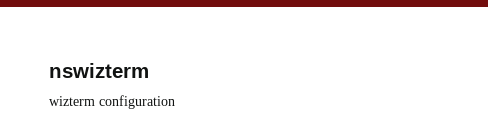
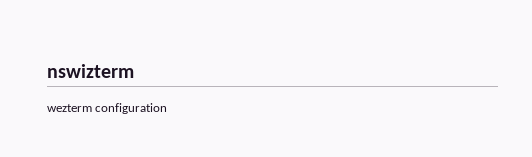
- wizterm configuration
+ wezterm configuration

